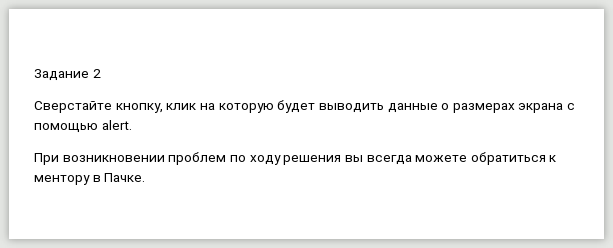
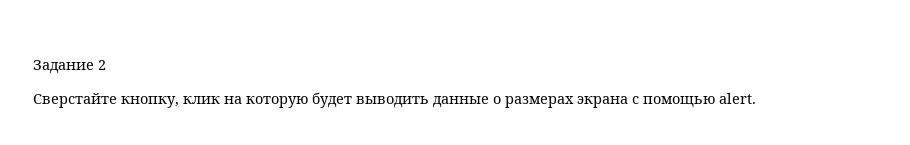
- При возникновении проблем по ходу решения вы всегда можете обратиться к ментору в Пачке.

